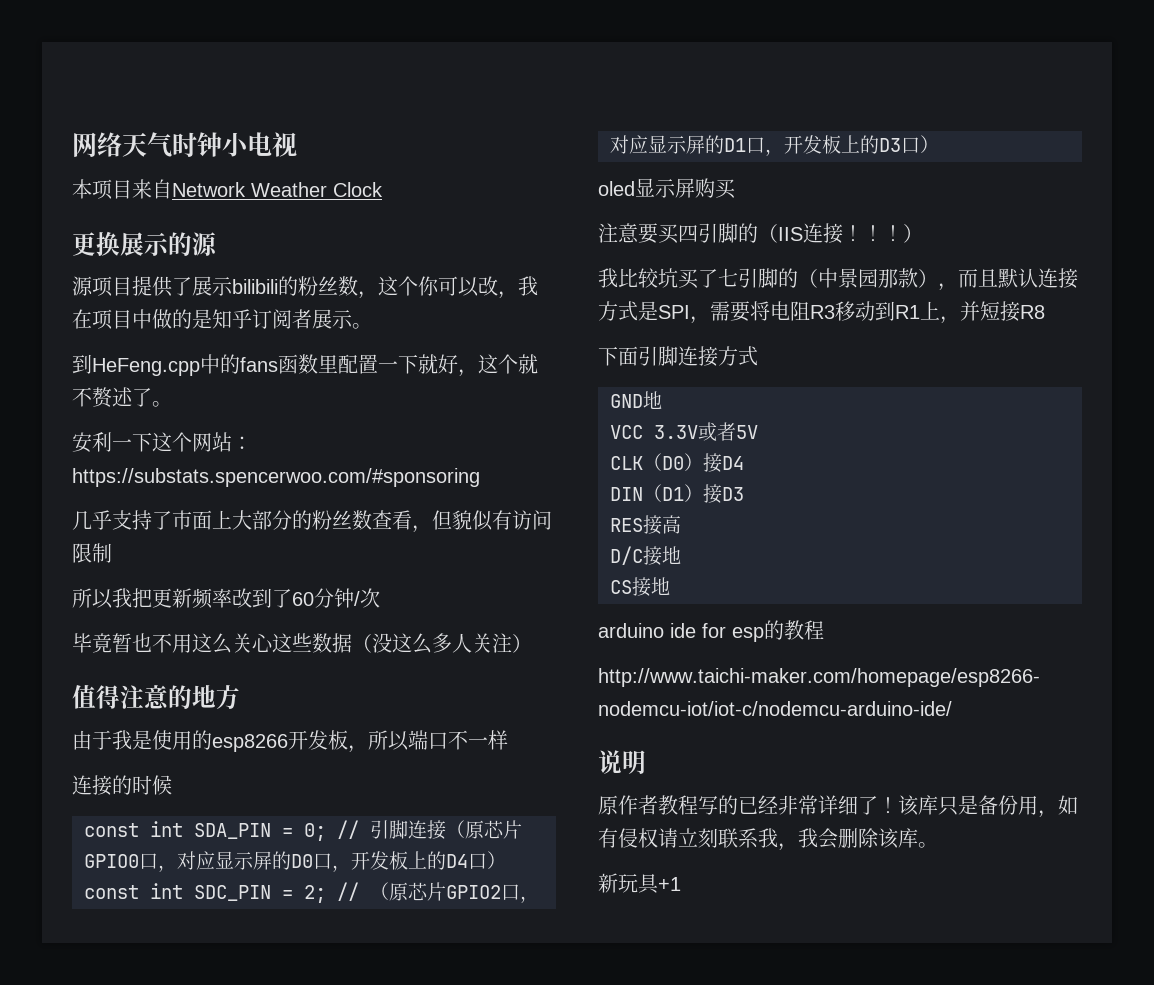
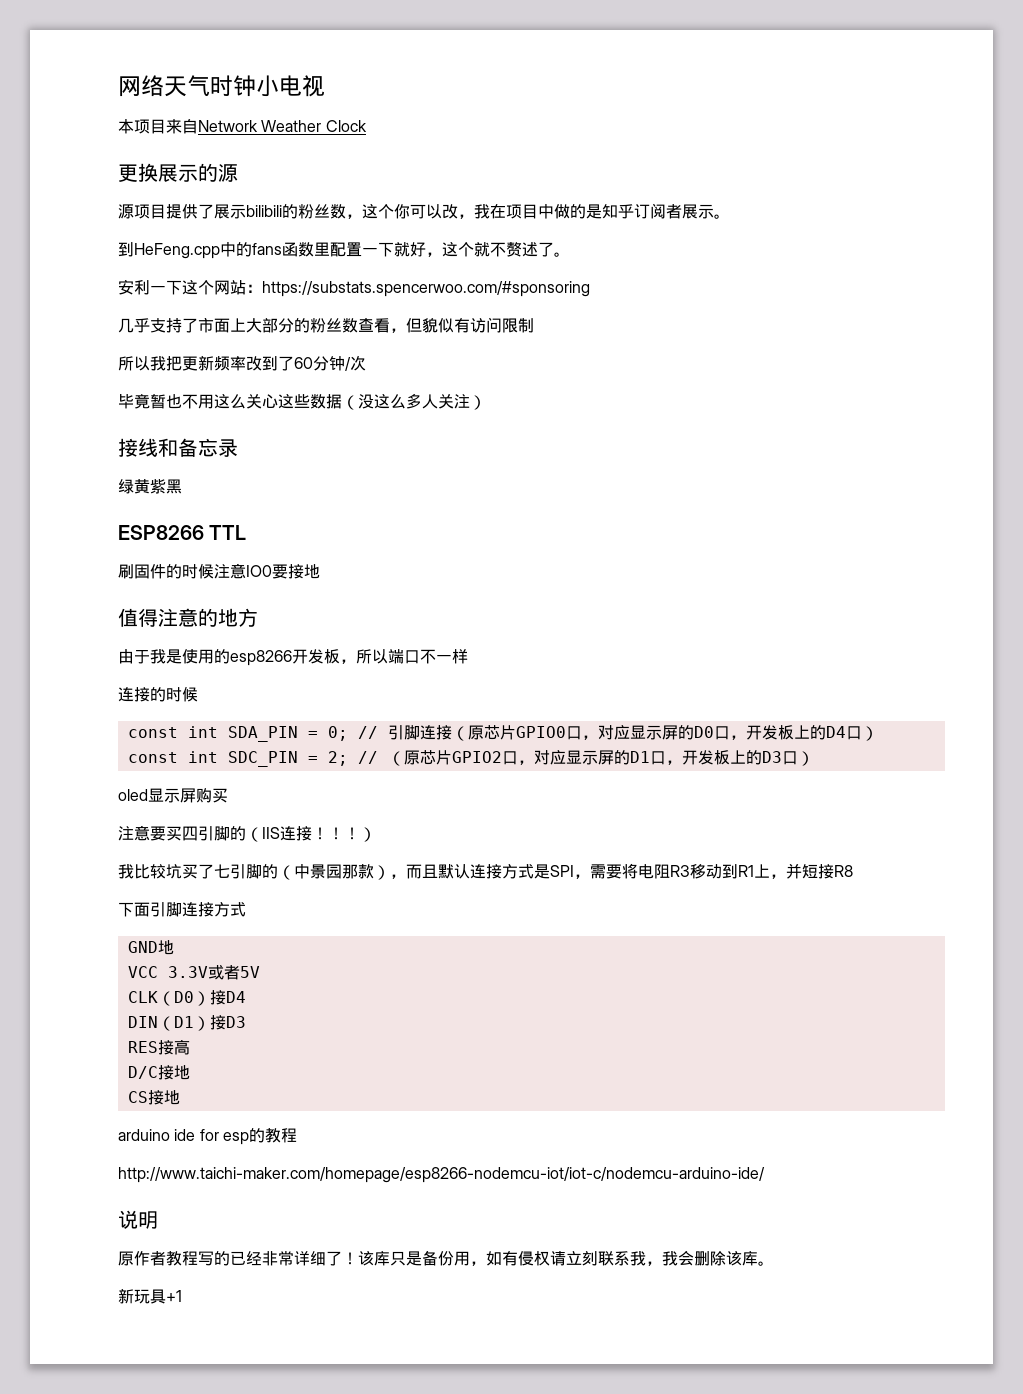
+ 接线和备忘录
+ 绿黄紫黑
+ ESP8266 TTL
+ 刷固件的时候注意IO0要接地

